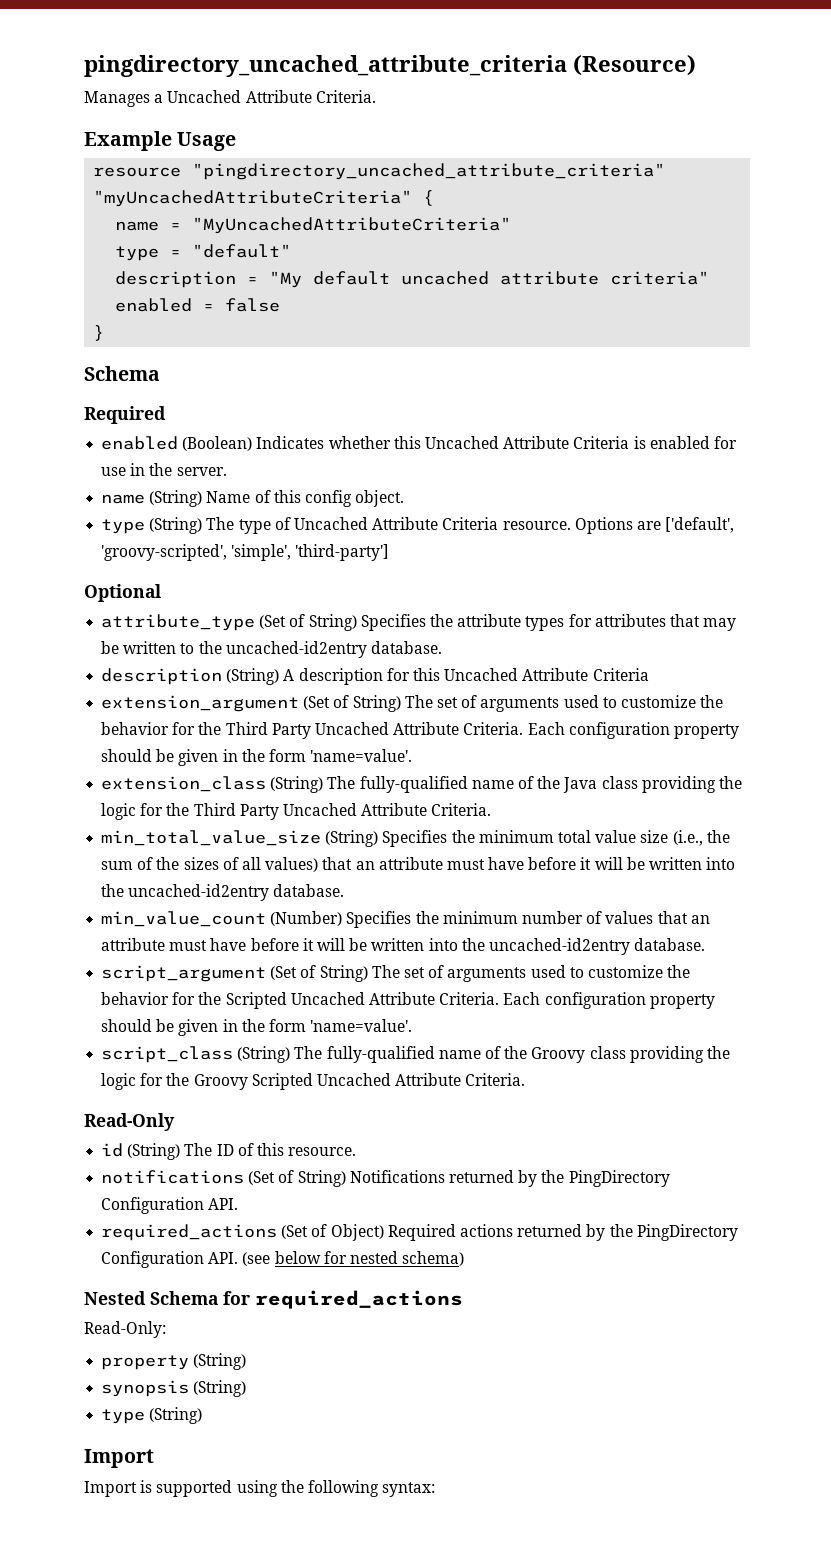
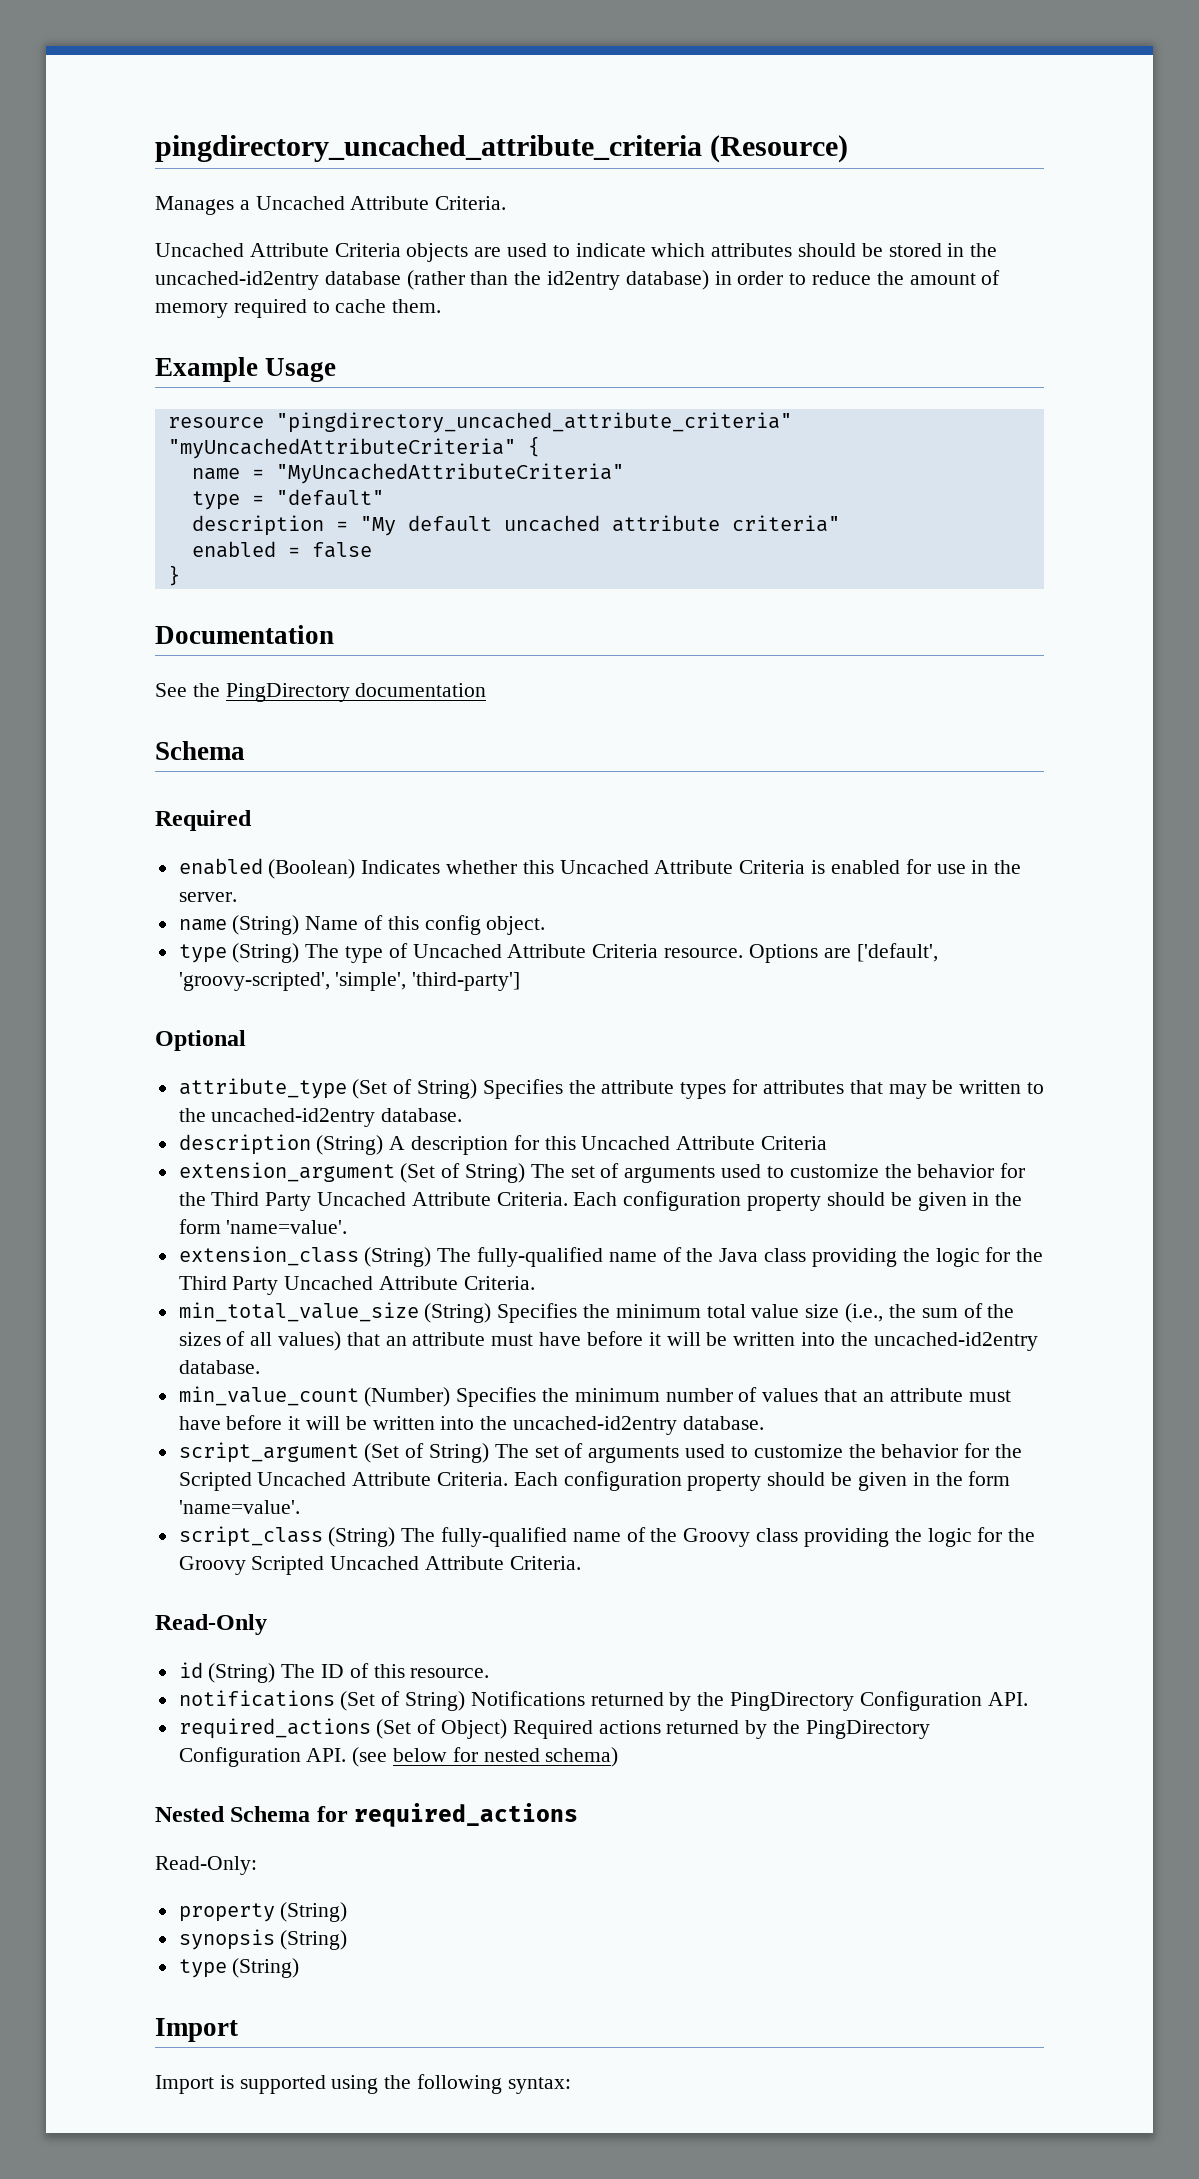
+ Uncached Attribute Criteria objects are used to indicate which attributes should be stored in the uncached-id2entry database (rather than the id2entry database) in order to reduce the amount of memory required to cache them.
+ Documentation
+ See the PingDirectory documentation

